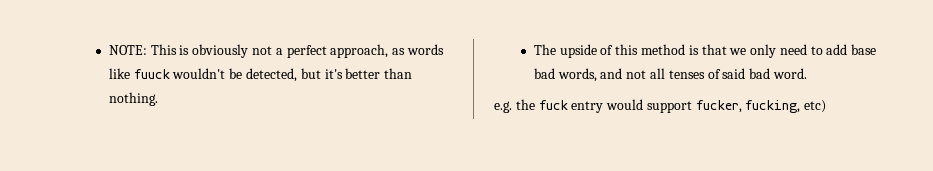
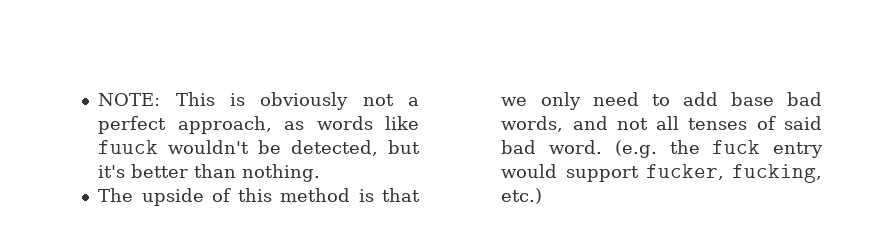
- The upside of this method is that we only need to add base bad words, and not all tenses of said bad word.
- e.g. the fuck entry would support fucker, fucking, etc)
+ The upside of this method is that we only need to add base bad words, and not all tenses of said bad word. (e.g. the fuck entry would support fucker, fucking, etc.)

